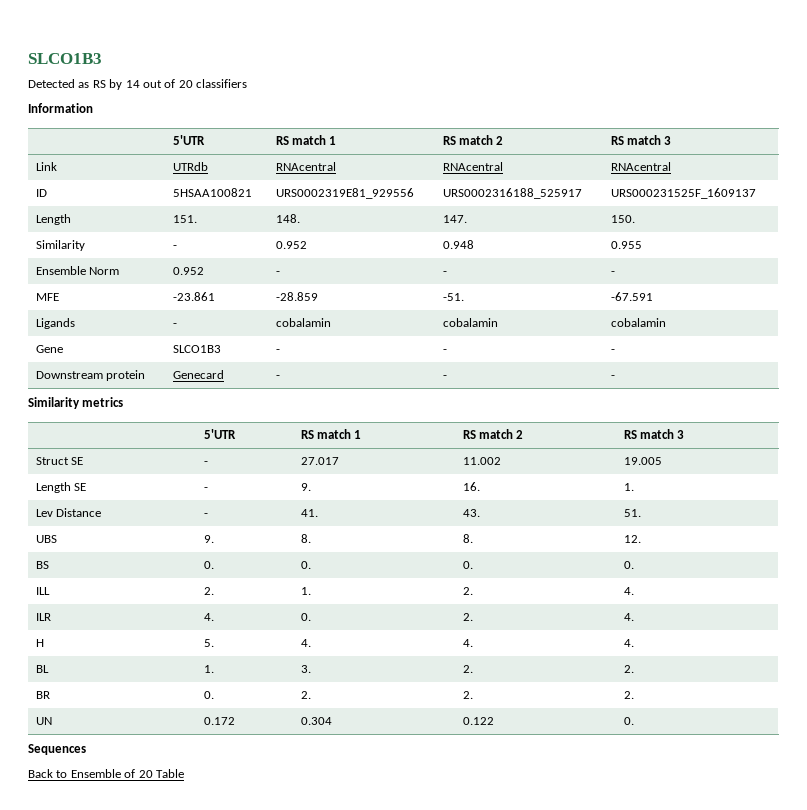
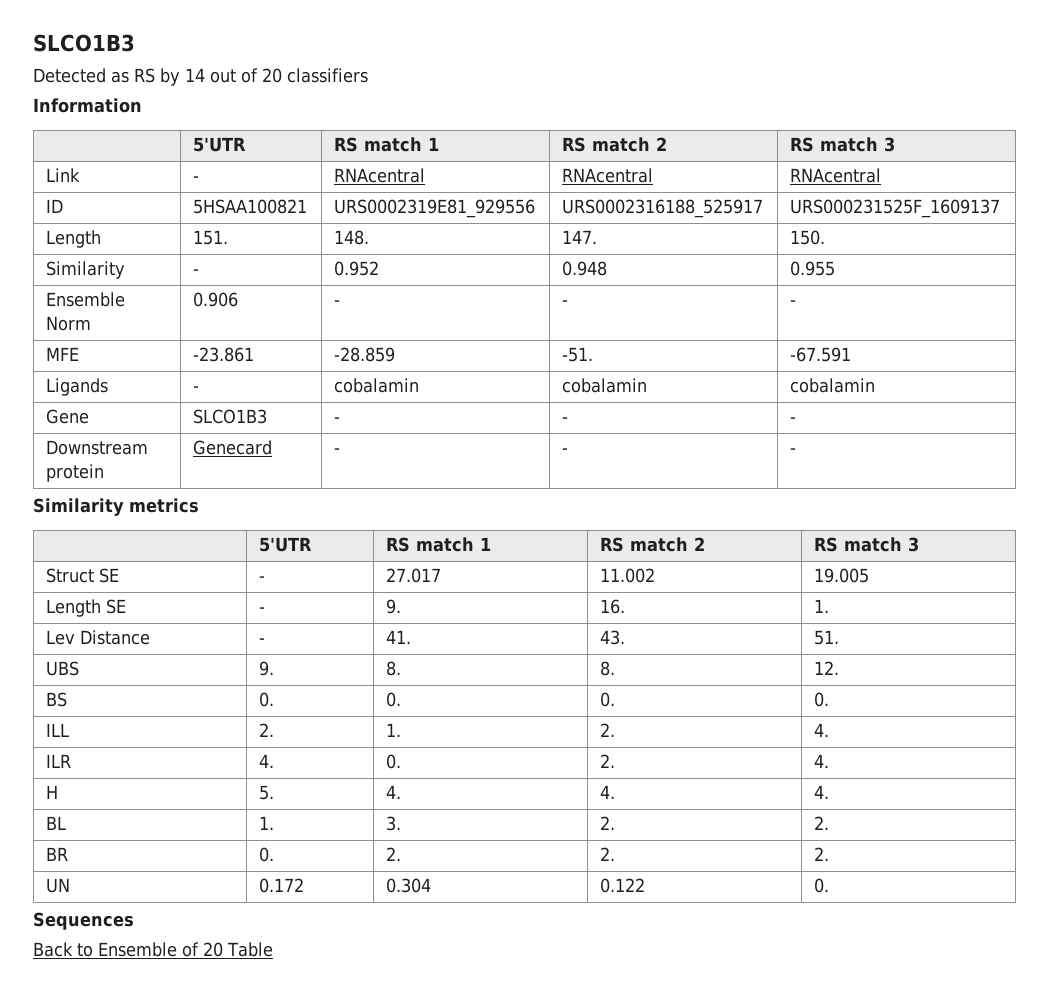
- Link | UTRdb | RNAcentral | RNAcentral | RNAcentral
+ Link | - | RNAcentral | RNAcentral | RNAcentral
- Ensemble Norm | 0.952 | - | - | -
+ Ensemble Norm | 0.906 | - | - | -

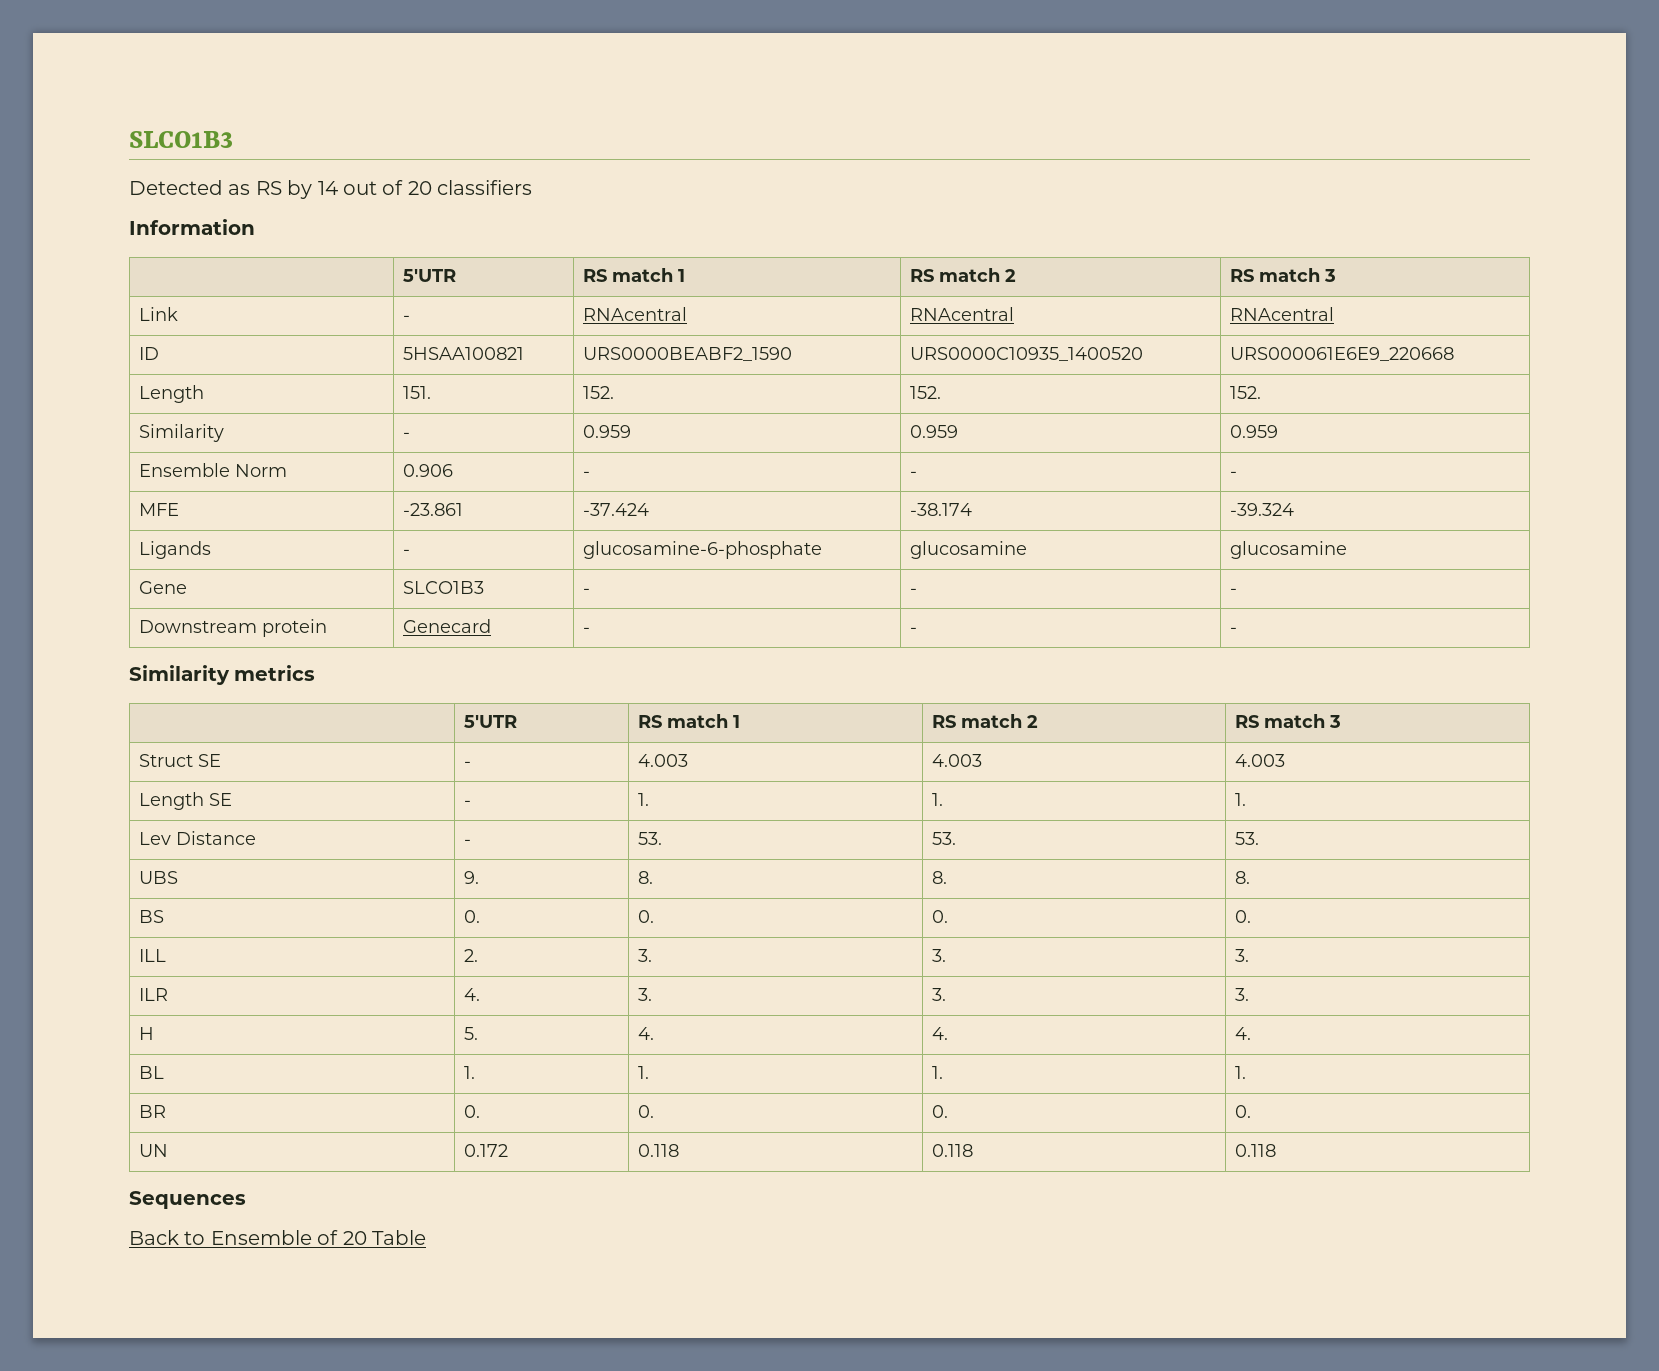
- ID | 5HSAA100821 | URS0002319E81_929556 | URS0002316188_525917 | URS000231525F_1609137
+ ID | 5HSAA100821 | URS0000BEABF2_1590 | URS0000C10935_1400520 | URS000061E6E9_220668
- Length | 151. | 148. | 147. | 150.
+ Length | 151. | 152. | 152. | 152.
- Similarity | - | 0.952 | 0.948 | 0.955
+ Similarity | - | 0.959 | 0.959 | 0.959
- MFE | -23.861 | -28.859 | -51. | -67.591
+ MFE | -23.861 | -37.424 | -38.174 | -39.324
- Ligands | - | cobalamin | cobalamin | cobalamin
+ Ligands | - | glucosamine-6-phosphate | glucosamine | glucosamine
- Struct SE | - | 27.017 | 11.002 | 19.005
+ Struct SE | - | 4.003 | 4.003 | 4.003
- Length SE | - | 9. | 16. | 1.
+ Length SE | - | 1. | 1. | 1.
- Lev Distance | - | 41. | 43. | 51.
+ Lev Distance | - | 53. | 53. | 53.
- UBS | 9. | 8. | 8. | 12.
+ UBS | 9. | 8. | 8. | 8.
- ILL | 2. | 1. | 2. | 4.
+ ILL | 2. | 3. | 3. | 3.
- ILR | 4. | 0. | 2. | 4.
+ ILR | 4. | 3. | 3. | 3.
- BL | 1. | 3. | 2. | 2.
+ BL | 1. | 1. | 1. | 1.
- BR | 0. | 2. | 2. | 2.
+ BR | 0. | 0. | 0. | 0.
- UN | 0.172 | 0.304 | 0.122 | 0.
+ UN | 0.172 | 0.118 | 0.118 | 0.118

